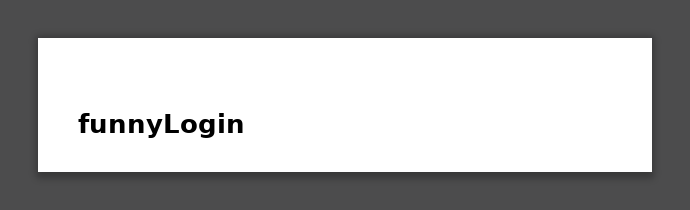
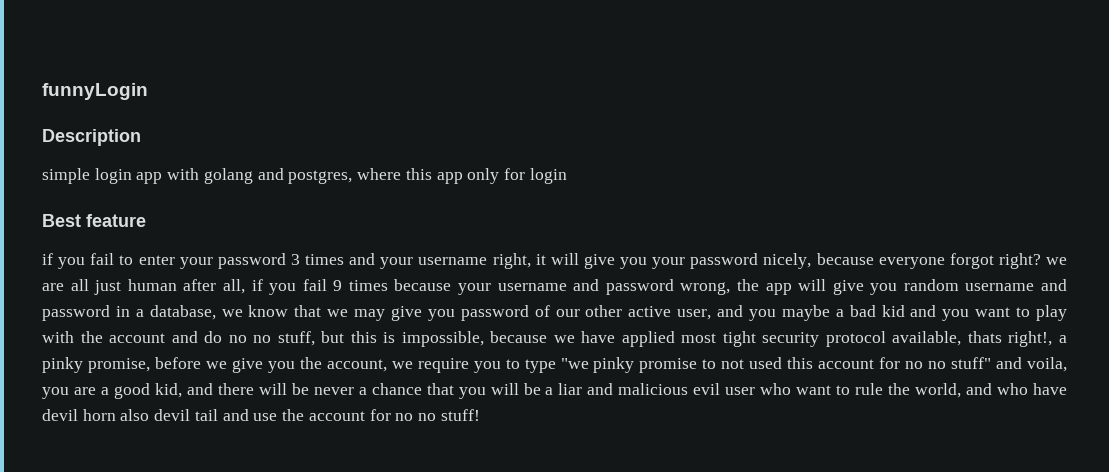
+ Description
+ simple login app with golang and postgres, where this app only for login
+ Best feature
+ if you fail to enter your password 3 times and your username right, it will give you your password nicely, because everyone forgot right? we are all just human after all, if you fail 9 times because your username and password wrong, the app will give you random username and password in a database, we know that we may give you password of our other active user, and you maybe a bad kid and you want to play with the account and do no no stuff, but this is impossible, because we have applied most tight security protocol available, thats right!, a pinky promise, before we give you the account, we require you to type "we pinky promise to not used this account for no no stuff" and voila, you are a good kid, and there will be never a chance that you will be a liar and malicious evil user who want to rule the world, and who have devil horn also devil tail and use the account for no no stuff!

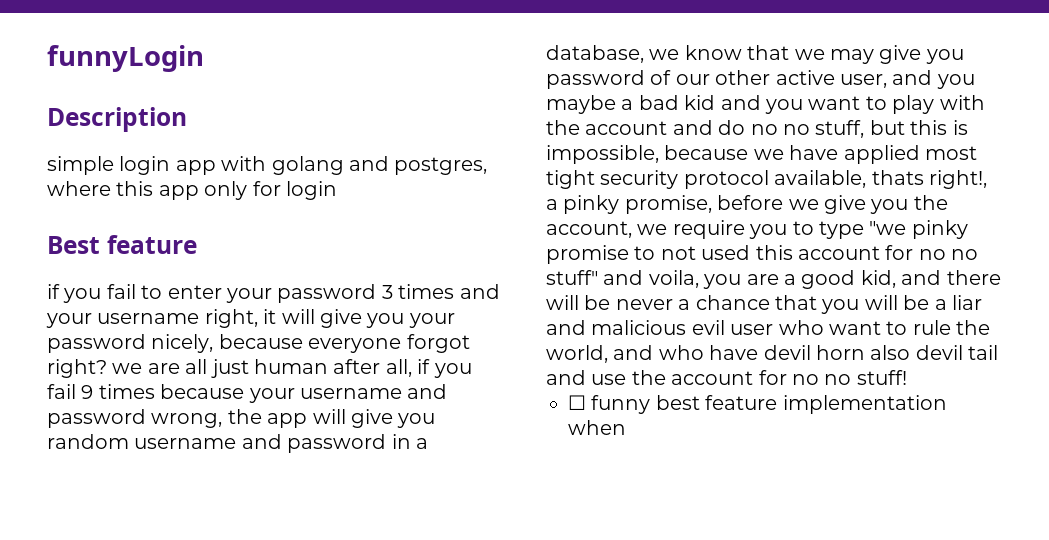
+ ☐ funny best feature implementation when

